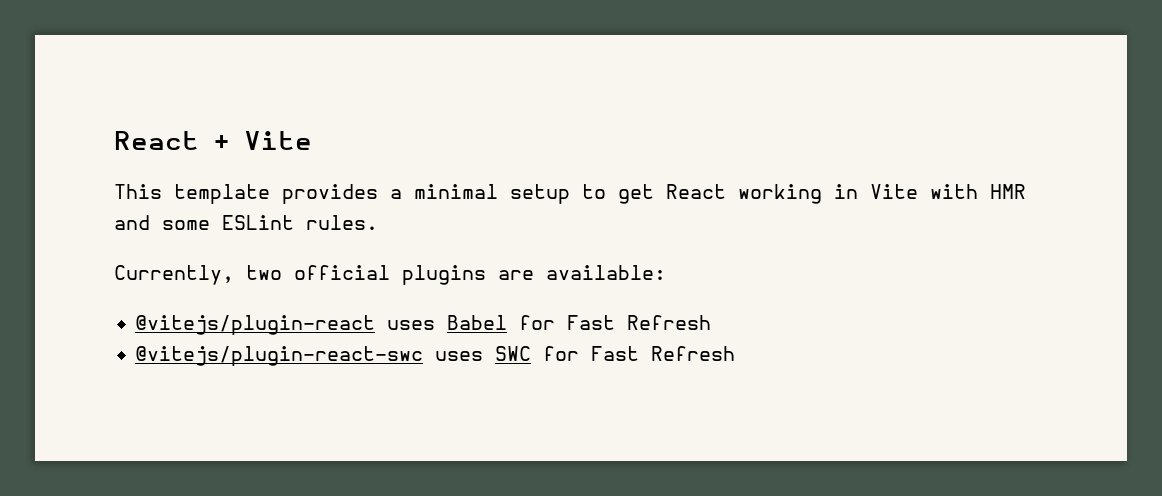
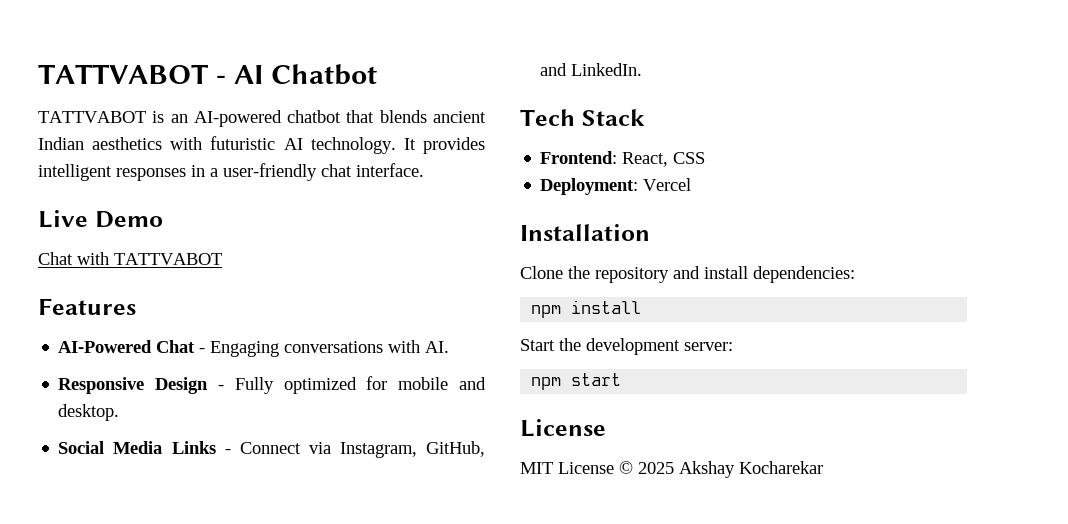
- React + Vite
- This template provides a minimal setup to get React working in Vite with HMR and some ESLint rules.
- Currently, two official plugins are available:
- @vitejs/plugin-react uses Babel for Fast Refresh
- @vitejs/plugin-react-swc uses SWC for Fast Refresh
+ TATTVABOT - AI Chatbot
+ TATTVABOT is an AI-powered chatbot that blends ancient Indian aesthetics with futuristic AI technology. It provides intelligent responses in a user-friendly chat interface.
+ Live Demo
+ Chat with TATTVABOT
+ Features
+ AI-Powered Chat - Engaging conversations with AI.
+ Responsive Design - Fully optimized for mobile and desktop.
+ Social Media Links - Connect via Instagram, GitHub, and LinkedIn.
+ Tech Stack
+ Frontend: React, CSS
+ Deployment: Vercel
+ Installation
+ Clone the repository and install dependencies:
+ npm install
+ Start the development server:
+ npm start
+ License
+ MIT License © 2025 Akshay Kocharekar

